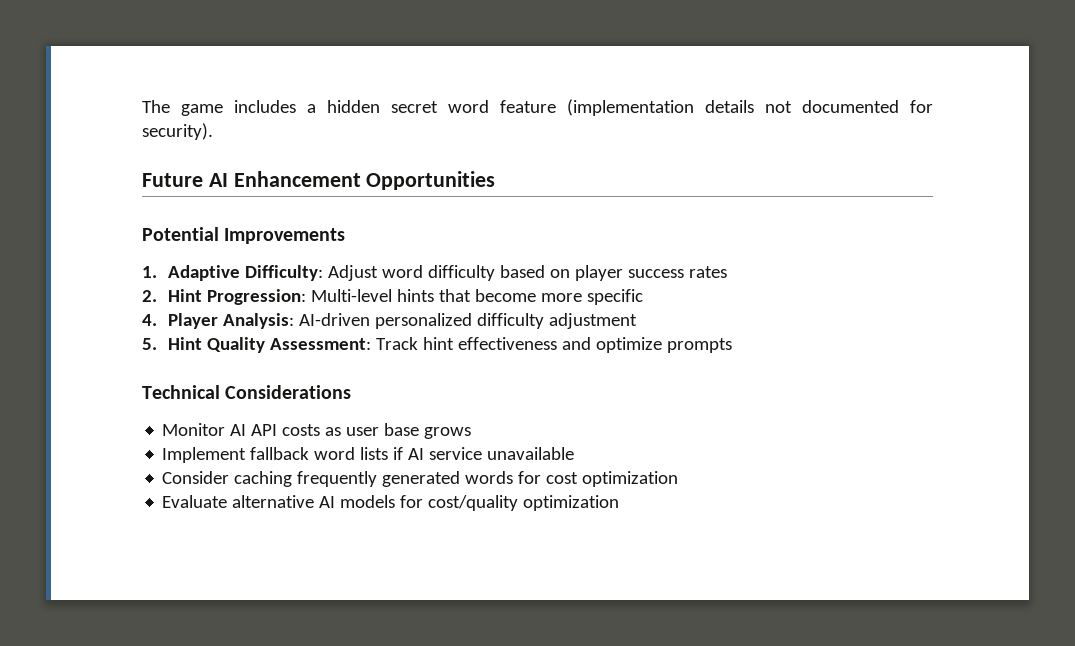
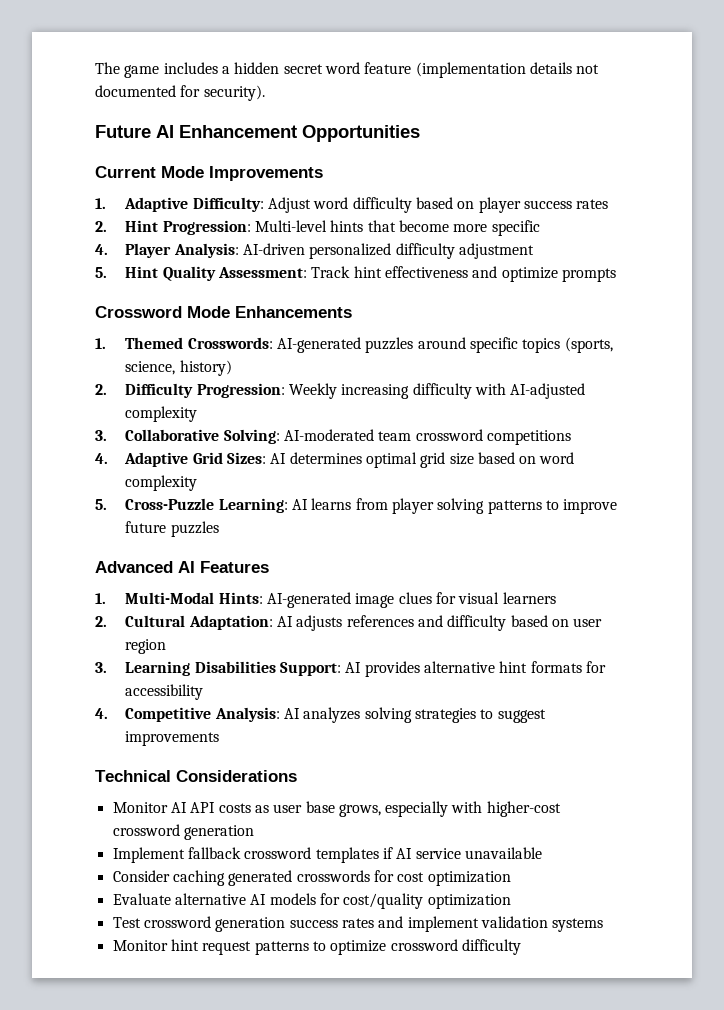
- Potential Improvements
+ Current Mode Improvements
+ Crossword Mode Enhancements
+ 1. Themed Crosswords: AI-generated puzzles around specific topics (sports, science, history)
+ 2. Difficulty Progression: Weekly increasing difficulty with AI-adjusted complexity
+ 3. Collaborative Solving: AI-moderated team crossword competitions
+ 4. Adaptive Grid Sizes: AI determines optimal grid size based on word complexity
+ 5. Cross-Puzzle Learning: AI learns from player solving patterns to improve future puzzles
+ Advanced AI Features
+ 1. Multi-Modal Hints: AI-generated image clues for visual learners
+ 2. Cultural Adaptation: AI adjusts references and difficulty based on user region
+ 3. Learning Disabilities Support: AI provides alternative hint formats for accessibility
+ 4. Competitive Analysis: AI analyzes solving strategies to suggest improvements
- Monitor AI API costs as user base grows
+ Monitor AI API costs as user base grows, especially with higher-cost crossword generation
- Implement fallback word lists if AI service unavailable
+ Implement fallback crossword templates if AI service unavailable
- Consider caching frequently generated words for cost optimization
+ Consider caching generated crosswords for cost optimization
+ Test crossword generation success rates and implement validation systems
+ Monitor hint request patterns to optimize crossword difficulty

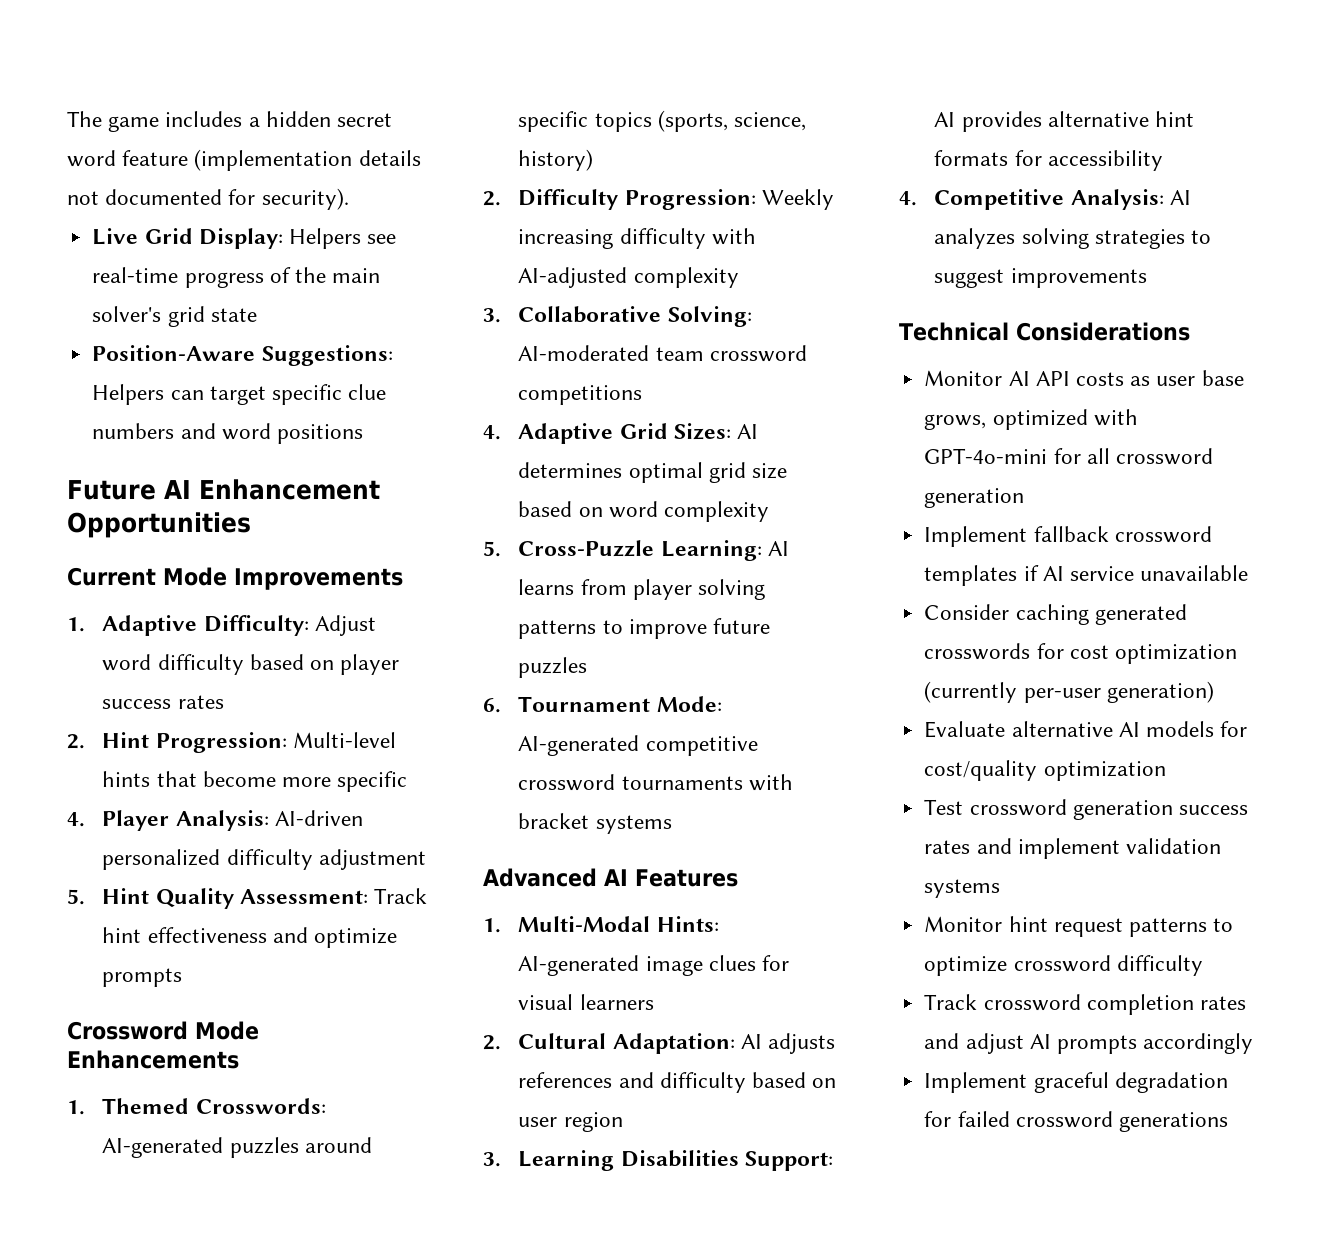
+ Live Grid Display: Helpers see real-time progress of the main solver's grid state
+ Position-Aware Suggestions: Helpers can target specific clue numbers and word positions
+ 6. Tournament Mode: AI-generated competitive crossword tournaments with bracket systems
- Monitor AI API costs as user base grows, especially with higher-cost crossword generation
+ Monitor AI API costs as user base grows, optimized with GPT-4o-mini for all crossword generation
- Consider caching generated crosswords for cost optimization
+ Consider caching generated crosswords for cost optimization (currently per-user generation)
+ Track crossword completion rates and adjust AI prompts accordingly
+ Implement graceful degradation for failed crossword generations

